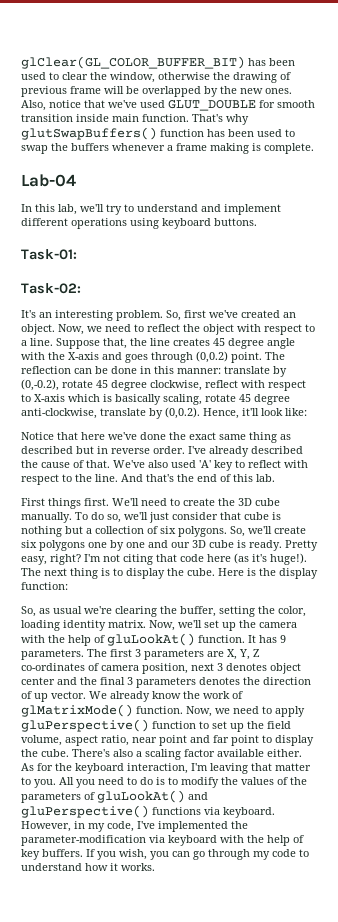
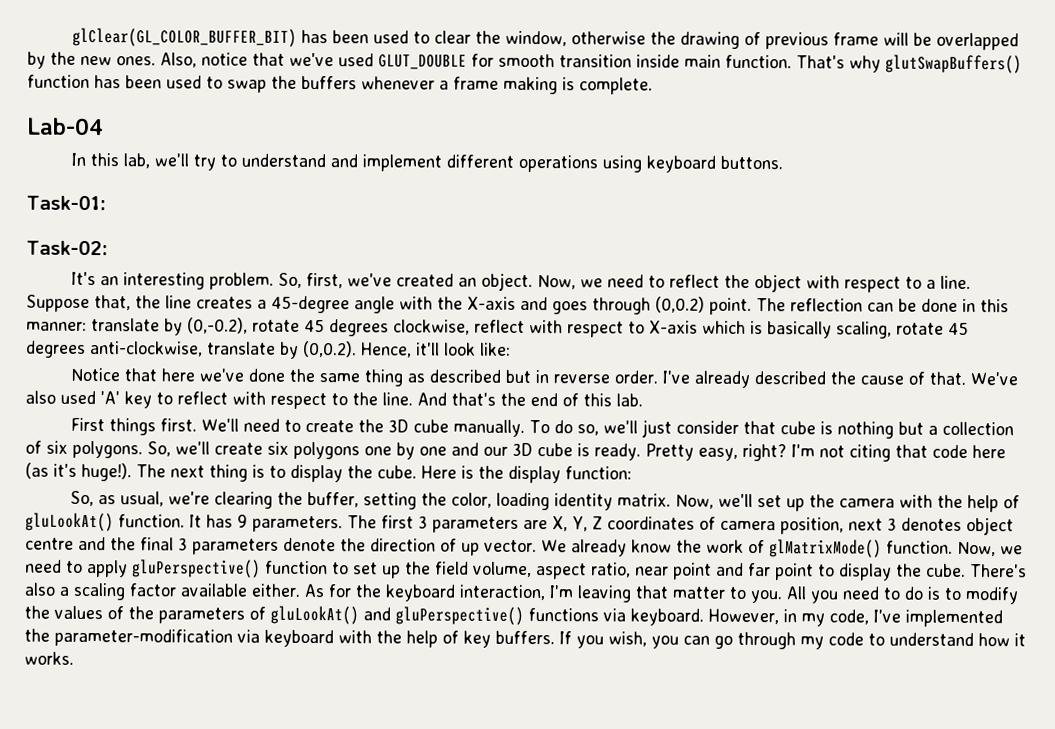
- So, first we've created an object.
+ So, first, we've created an object.
- Suppose that, the line creates 45 degree angle with the X-axis and goes through (0,0.2) point.
+ Suppose that, the line creates a 45-degree angle with the X-axis and goes through (0,0.2) point.
- The reflection can be done in this manner: translate by (0,-0.2), rotate 45 degree clockwise, reflect with respect to X-axis which is basically scaling, rotate 45 degree anti-clockwise, translate by (0,0.2). Hence, it'll look like:
+ The reflection can be done in this manner: translate by (0,-0.2), rotate 45 degrees clockwise, reflect with respect to X-axis which is basically scaling, rotate 45 degrees anti-clockwise, translate by (0,0.2). Hence, it'll look like:
- Notice that here we've done the exact same thing as described but in reverse order.
+ Notice that here we've done the same thing as described but in reverse order.
- So, as usual we're clearing the buffer, setting the color, loading identity matrix.
+ So, as usual, we're clearing the buffer, setting the color, loading identity matrix.
- The first 3 parameters are X, Y, Z co-ordinates of camera position, next 3 denotes object center and the final 3 parameters denotes the direction of up vector.
+ The first 3 parameters are X, Y, Z coordinates of camera position, next 3 denotes object centre and the final 3 parameters denote the direction of up vector.

